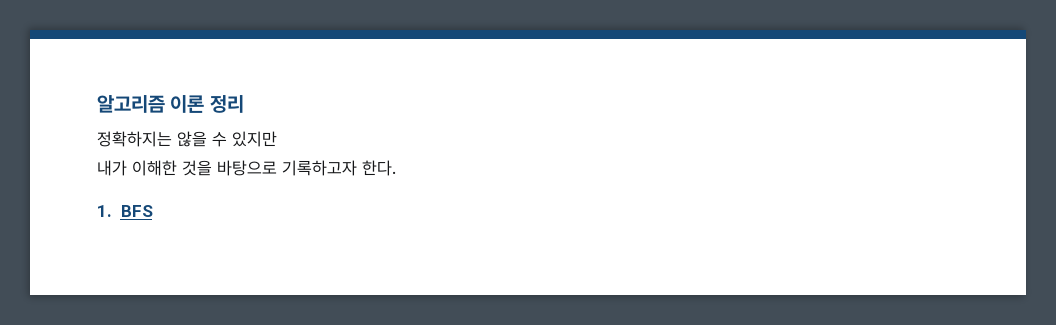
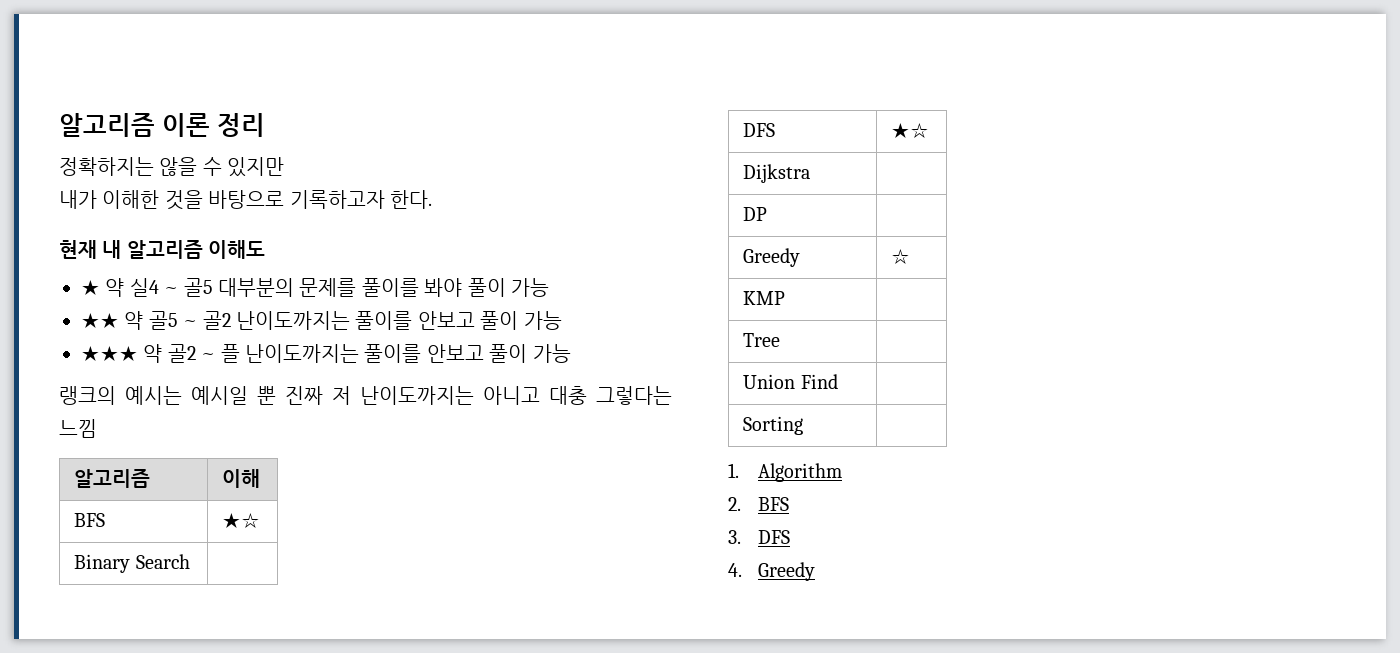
- 1. BFS
+ 현재 내 알고리즘 이해도
+ ★ 약 실4 ~ 골5 대부분의 문제를 풀이를 봐야 풀이 가능
+ ★★ 약 골5 ~ 골2 난이도까지는 풀이를 안보고 풀이 가능
+ ★★★ 약 골2 ~ 플 난이도까지는 풀이를 안보고 풀이 가능
+ 랭크의 예시는 예시일 뿐 진짜 저 난이도까지는 아니고 대충 그렇다는 느낌
+ 알고리즘 | 이해
+ BFS | ★☆
+ Binary Search |
+ DFS | ★☆
+ Dijkstra |
+ DP |
+ Greedy | ☆
+ KMP |
+ Tree |
+ Union Find |
+ Sorting |
+ 1. Algorithm
+ 2. BFS
+ 3. DFS
+ 4. Greedy

